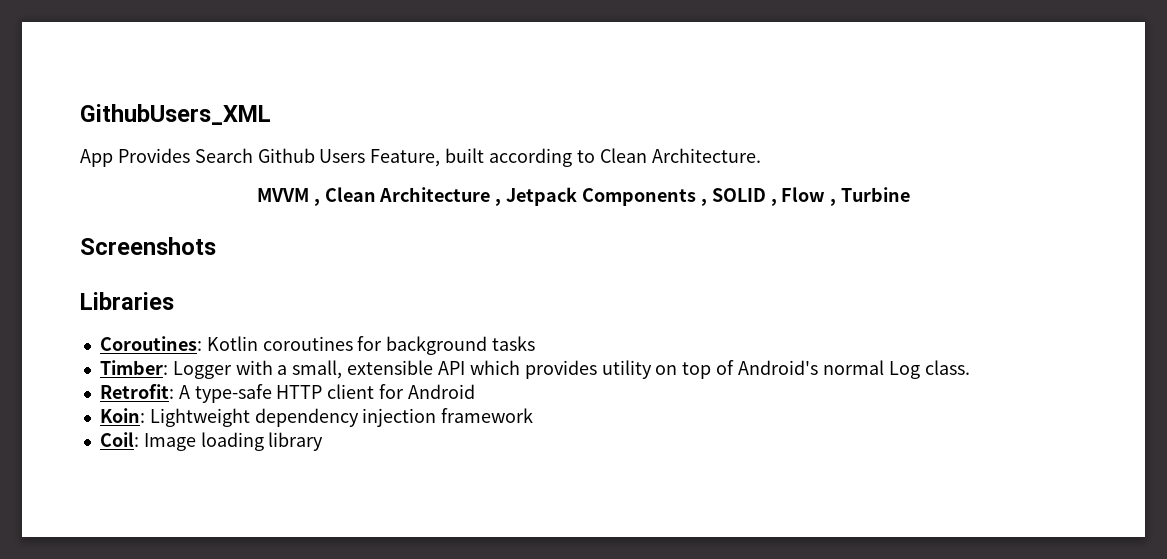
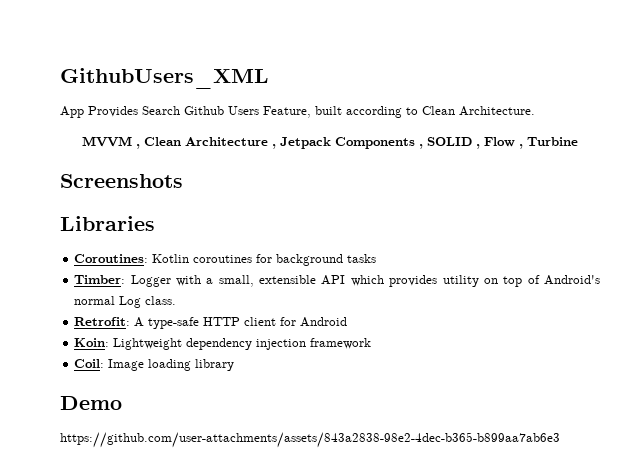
+ Demo
+ https://github.com/user-attachments/assets/843a2838-98e2-4dec-b365-b899aa7ab6e3

